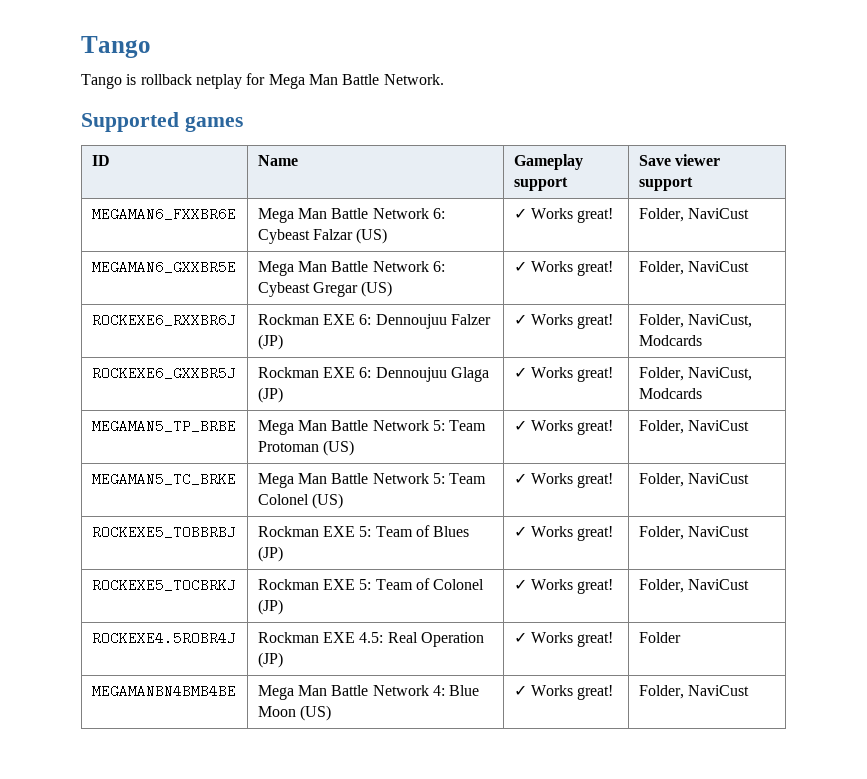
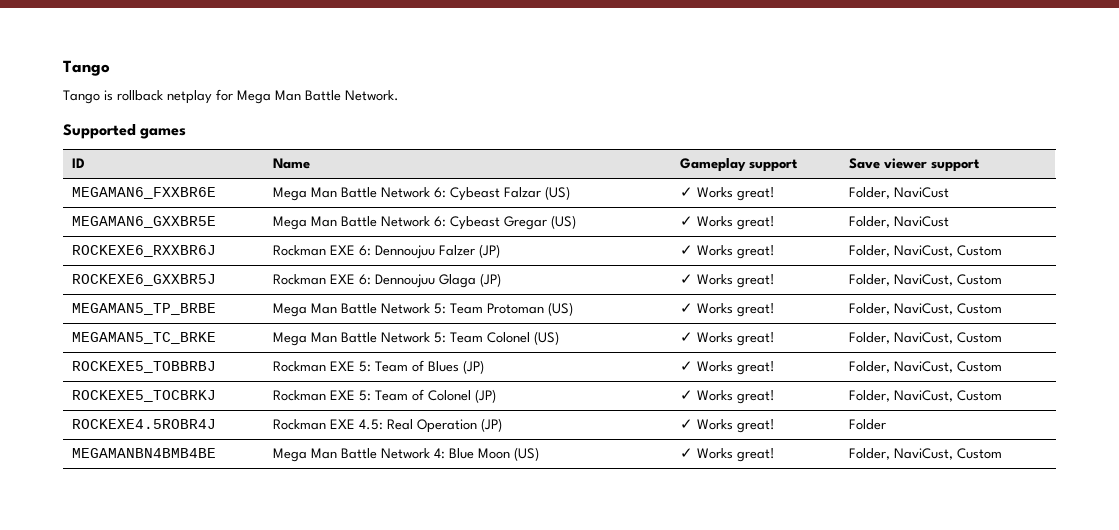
- ROCKEXE6_RXXBR6J | Rockman EXE 6: Dennoujuu Falzer (JP) | ✓ Works great! | Folder, NaviCust, Modcards
+ ROCKEXE6_RXXBR6J | Rockman EXE 6: Dennoujuu Falzer (JP) | ✓ Works great! | Folder, NaviCust, Custom
- ROCKEXE6_GXXBR5J | Rockman EXE 6: Dennoujuu Glaga (JP) | ✓ Works great! | Folder, NaviCust, Modcards
+ ROCKEXE6_GXXBR5J | Rockman EXE 6: Dennoujuu Glaga (JP) | ✓ Works great! | Folder, NaviCust, Custom
- MEGAMAN5_TP_BRBE | Mega Man Battle Network 5: Team Protoman (US) | ✓ Works great! | Folder, NaviCust
+ MEGAMAN5_TP_BRBE | Mega Man Battle Network 5: Team Protoman (US) | ✓ Works great! | Folder, NaviCust, Custom
- MEGAMAN5_TC_BRKE | Mega Man Battle Network 5: Team Colonel (US) | ✓ Works great! | Folder, NaviCust
+ MEGAMAN5_TC_BRKE | Mega Man Battle Network 5: Team Colonel (US) | ✓ Works great! | Folder, NaviCust, Custom
- ROCKEXE5_TOBBRBJ | Rockman EXE 5: Team of Blues (JP) | ✓ Works great! | Folder, NaviCust
+ ROCKEXE5_TOBBRBJ | Rockman EXE 5: Team of Blues (JP) | ✓ Works great! | Folder, NaviCust, Custom
- ROCKEXE5_TOCBRKJ | Rockman EXE 5: Team of Colonel (JP) | ✓ Works great! | Folder, NaviCust
+ ROCKEXE5_TOCBRKJ | Rockman EXE 5: Team of Colonel (JP) | ✓ Works great! | Folder, NaviCust, Custom
- MEGAMANBN4BMB4BE | Mega Man Battle Network 4: Blue Moon (US) | ✓ Works great! | Folder, NaviCust
+ MEGAMANBN4BMB4BE | Mega Man Battle Network 4: Blue Moon (US) | ✓ Works great! | Folder, NaviCust, Custom

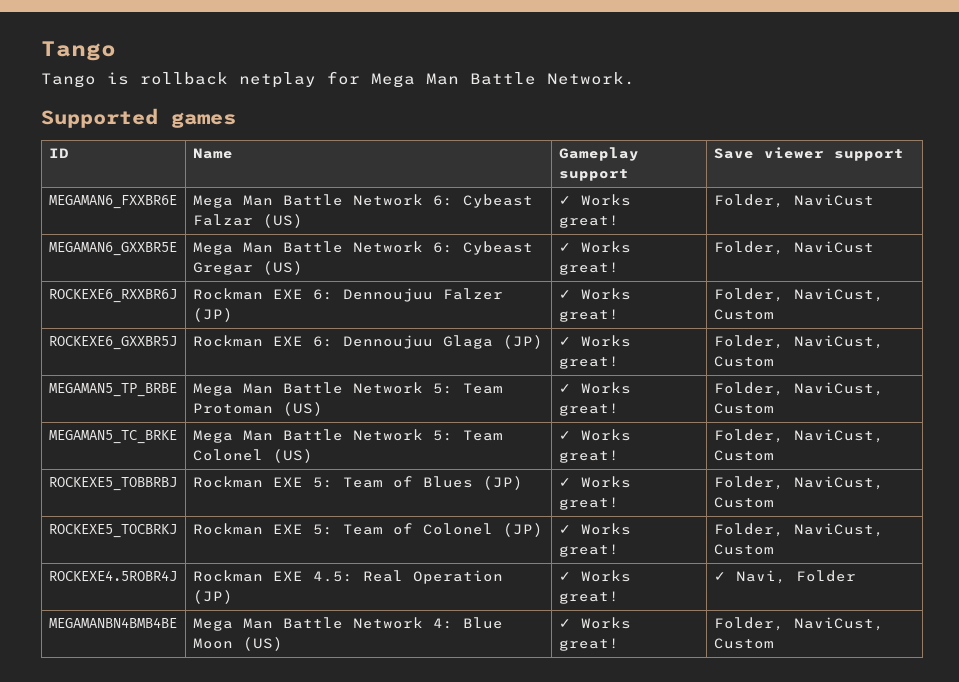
- ROCKEXE4.5ROBR4J | Rockman EXE 4.5: Real Operation (JP) | ✓ Works great! | Folder
+ ROCKEXE4.5ROBR4J | Rockman EXE 4.5: Real Operation (JP) | ✓ Works great! | ✓ Navi, Folder

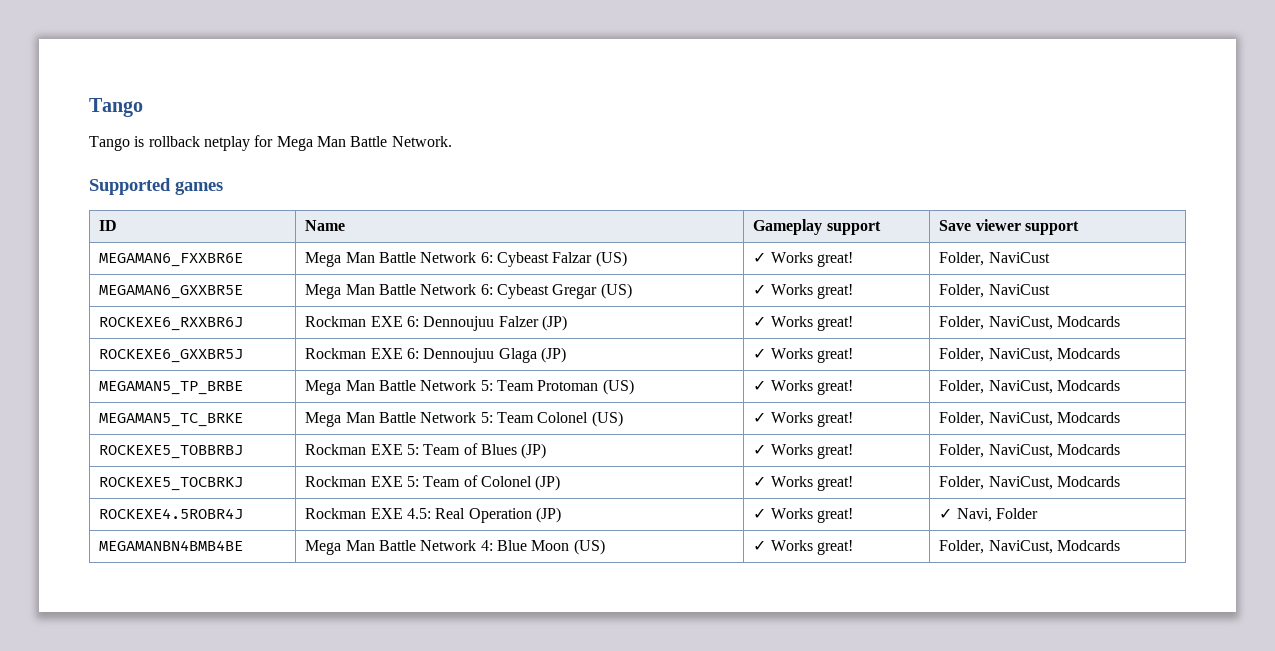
- ROCKEXE6_RXXBR6J | Rockman EXE 6: Dennoujuu Falzer (JP) | ✓ Works great! | Folder, NaviCust, Custom
+ ROCKEXE6_RXXBR6J | Rockman EXE 6: Dennoujuu Falzer (JP) | ✓ Works great! | Folder, NaviCust, Modcards
- ROCKEXE6_GXXBR5J | Rockman EXE 6: Dennoujuu Glaga (JP) | ✓ Works great! | Folder, NaviCust, Custom
+ ROCKEXE6_GXXBR5J | Rockman EXE 6: Dennoujuu Glaga (JP) | ✓ Works great! | Folder, NaviCust, Modcards
- MEGAMAN5_TP_BRBE | Mega Man Battle Network 5: Team Protoman (US) | ✓ Works great! | Folder, NaviCust, Custom
+ MEGAMAN5_TP_BRBE | Mega Man Battle Network 5: Team Protoman (US) | ✓ Works great! | Folder, NaviCust, Modcards
- MEGAMAN5_TC_BRKE | Mega Man Battle Network 5: Team Colonel (US) | ✓ Works great! | Folder, NaviCust, Custom
+ MEGAMAN5_TC_BRKE | Mega Man Battle Network 5: Team Colonel (US) | ✓ Works great! | Folder, NaviCust, Modcards
- ROCKEXE5_TOBBRBJ | Rockman EXE 5: Team of Blues (JP) | ✓ Works great! | Folder, NaviCust, Custom
+ ROCKEXE5_TOBBRBJ | Rockman EXE 5: Team of Blues (JP) | ✓ Works great! | Folder, NaviCust, Modcards
- ROCKEXE5_TOCBRKJ | Rockman EXE 5: Team of Colonel (JP) | ✓ Works great! | Folder, NaviCust, Custom
+ ROCKEXE5_TOCBRKJ | Rockman EXE 5: Team of Colonel (JP) | ✓ Works great! | Folder, NaviCust, Modcards
- MEGAMANBN4BMB4BE | Mega Man Battle Network 4: Blue Moon (US) | ✓ Works great! | Folder, NaviCust, Custom
+ MEGAMANBN4BMB4BE | Mega Man Battle Network 4: Blue Moon (US) | ✓ Works great! | Folder, NaviCust, Modcards

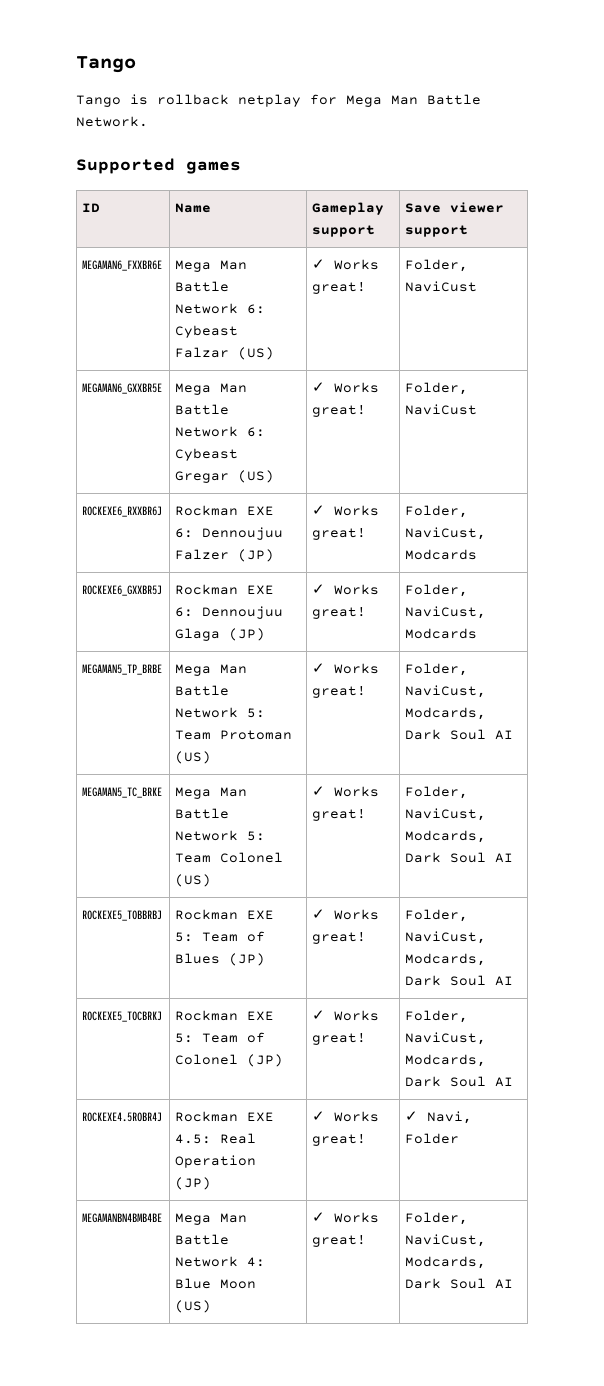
- MEGAMAN5_TP_BRBE | Mega Man Battle Network 5: Team Protoman (US) | ✓ Works great! | Folder, NaviCust, Modcards
+ MEGAMAN5_TP_BRBE | Mega Man Battle Network 5: Team Protoman (US) | ✓ Works great! | Folder, NaviCust, Modcards, Dark Soul AI
- MEGAMAN5_TC_BRKE | Mega Man Battle Network 5: Team Colonel (US) | ✓ Works great! | Folder, NaviCust, Modcards
+ MEGAMAN5_TC_BRKE | Mega Man Battle Network 5: Team Colonel (US) | ✓ Works great! | Folder, NaviCust, Modcards, Dark Soul AI
- ROCKEXE5_TOBBRBJ | Rockman EXE 5: Team of Blues (JP) | ✓ Works great! | Folder, NaviCust, Modcards
+ ROCKEXE5_TOBBRBJ | Rockman EXE 5: Team of Blues (JP) | ✓ Works great! | Folder, NaviCust, Modcards, Dark Soul AI
- ROCKEXE5_TOCBRKJ | Rockman EXE 5: Team of Colonel (JP) | ✓ Works great! | Folder, NaviCust, Modcards
+ ROCKEXE5_TOCBRKJ | Rockman EXE 5: Team of Colonel (JP) | ✓ Works great! | Folder, NaviCust, Modcards, Dark Soul AI
- MEGAMANBN4BMB4BE | Mega Man Battle Network 4: Blue Moon (US) | ✓ Works great! | Folder, NaviCust, Modcards
+ MEGAMANBN4BMB4BE | Mega Man Battle Network 4: Blue Moon (US) | ✓ Works great! | Folder, NaviCust, Modcards, Dark Soul AI

